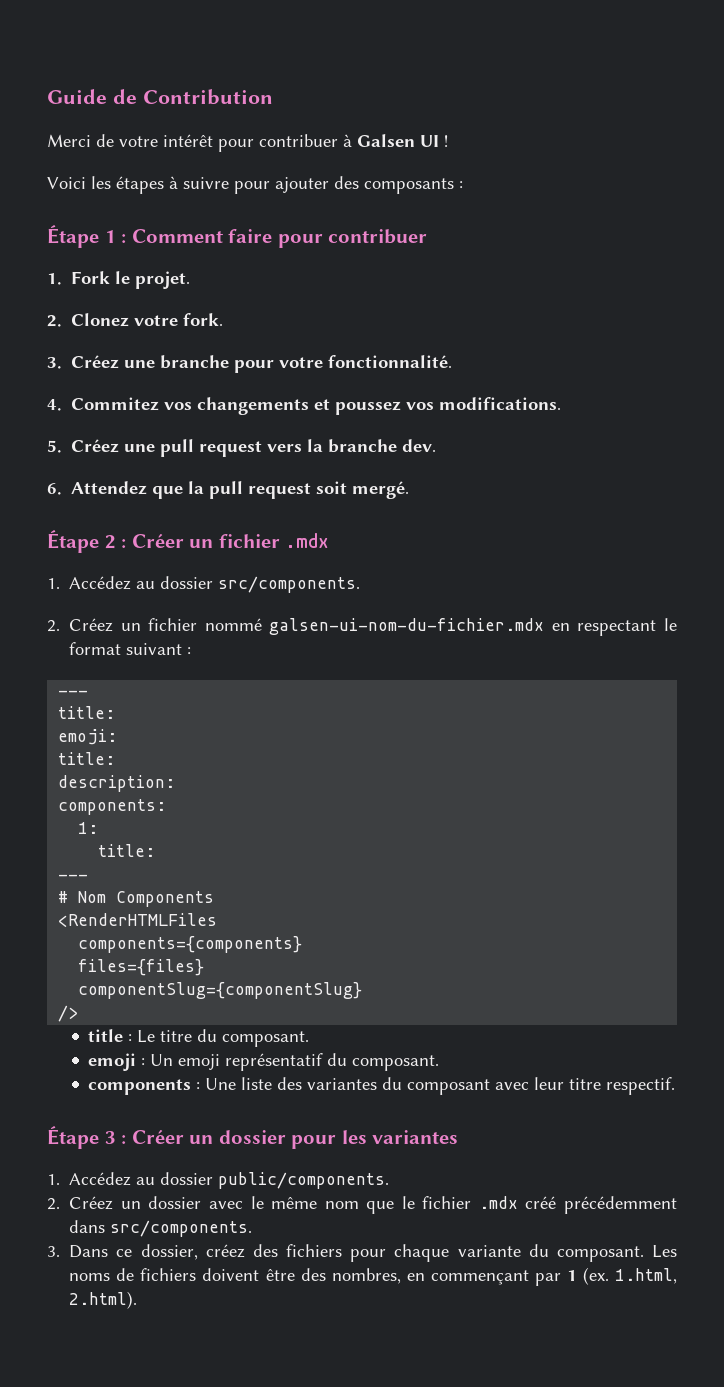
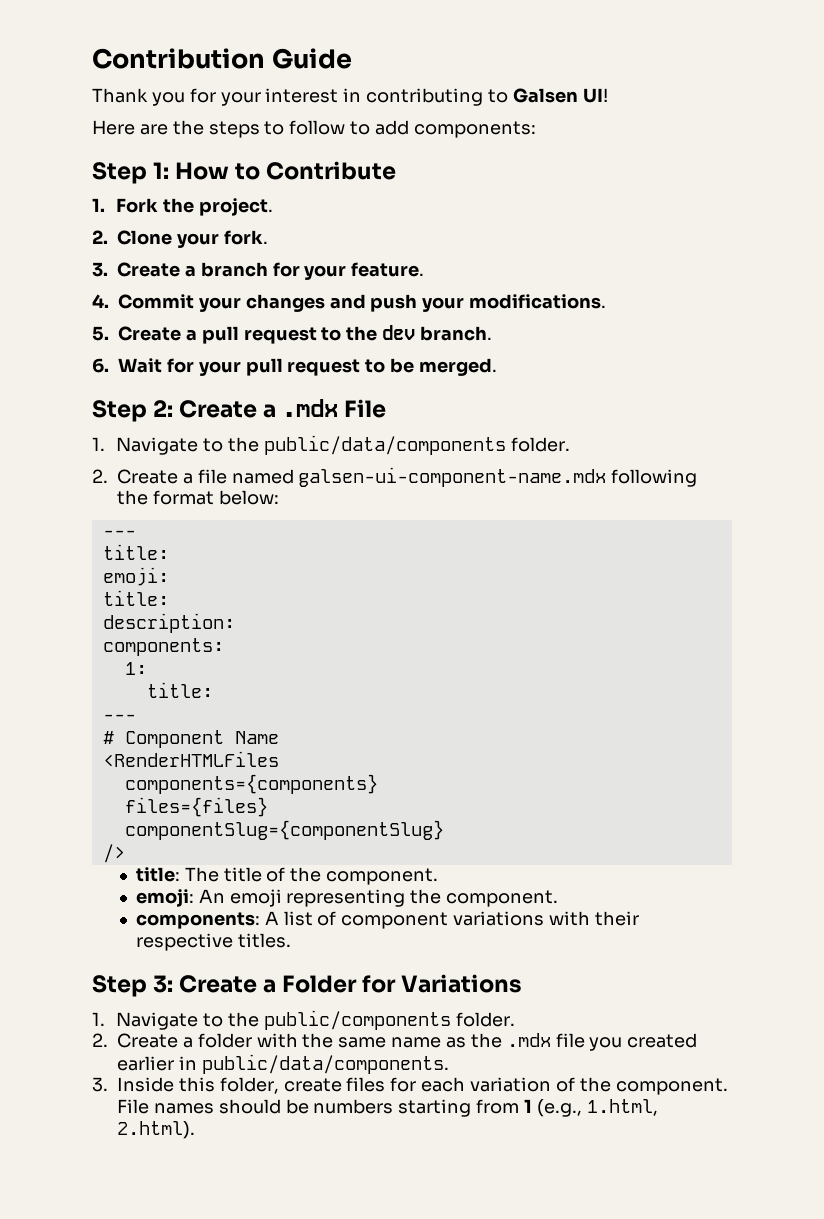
- Guide de Contribution
- Merci de votre intérêt pour contribuer à Galsen UI !
- Voici les étapes à suivre pour ajouter des composants :
- Étape 1 : Comment faire pour contribuer
+ Contribution Guide
+ Thank you for your interest in contributing to Galsen UI!
+ Here are the steps to follow to add components:
+ Step 1: How to Contribute
- 1. Fork le projet.
- 2. Clonez votre fork.
+ 1. Fork the project.
+ 2. Clone your fork.
- 3. Créez une branche pour votre fonctionnalité.
- 4. Commitez vos changements et poussez vos modifications.
- 5. Créez une pull request vers la branche dev.
- 6. Attendez que la pull request soit mergé.
- Étape 2 : Créer un fichier .mdx
- 1. Accédez au dossier src/components.
- 2. Créez un fichier nommé galsen-ui-nom-du-fichier.mdx en respectant le format suivant :
+ 3. Create a branch for your feature.
+ 4. Commit your changes and push your modifications.
+ 5. Create a pull request to the dev branch.
+ 6. Wait for your pull request to be merged.
+ Step 2: Create a .mdx File
+ 1. Navigate to the public/data/components folder.
+ 2. Create a file named galsen-ui-component-name.mdx following the format below:
- # Nom Components
+ # Component Name
- title : Le titre du composant.
- emoji : Un emoji représentatif du composant.
- components : Une liste des variantes du composant avec leur titre respectif.
- Étape 3 : Créer un dossier pour les variantes
- 1. Accédez au dossier public/components.
- 2. Créez un dossier avec le même nom que le fichier .mdx créé précédemment dans src/components.
- 3. Dans ce dossier, créez des fichiers pour chaque variante du composant. Les noms de fichiers doivent être des nombres, en commençant par 1 (ex. 1.html, 2.html).
+ title: The title of the component.
+ emoji: An emoji representing the component.
+ components: A list of component variations with their respective titles.
+ Step 3: Create a Folder for Variations
+ 1. Navigate to the public/components folder.
+ 2. Create a folder with the same name as the .mdx file you created earlier in public/data/components.
+ 3. Inside this folder, create files for each variation of the component. File names should be numbers starting from 1 (e.g., 1.html, 2.html).

